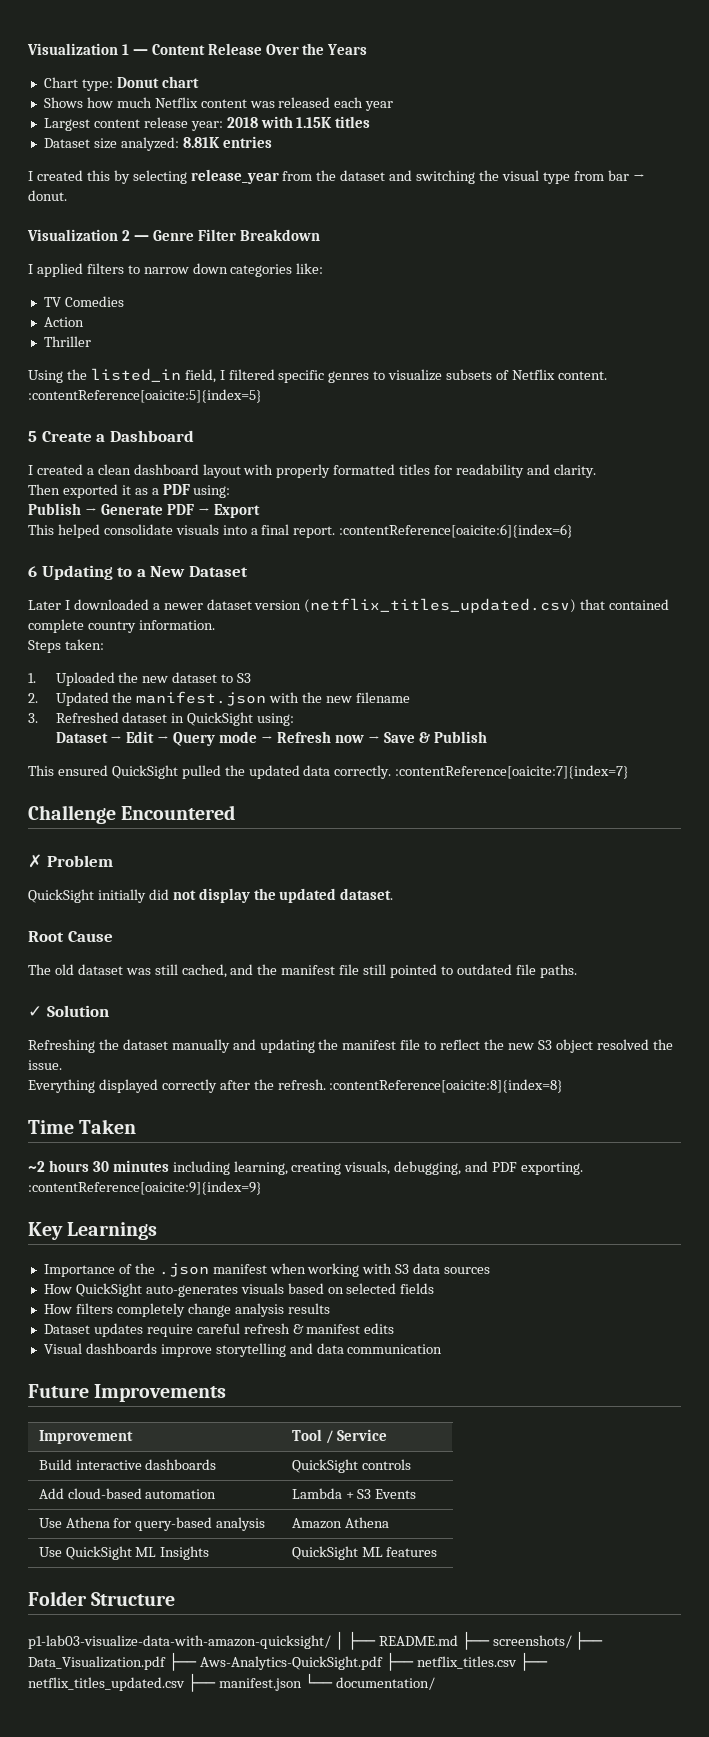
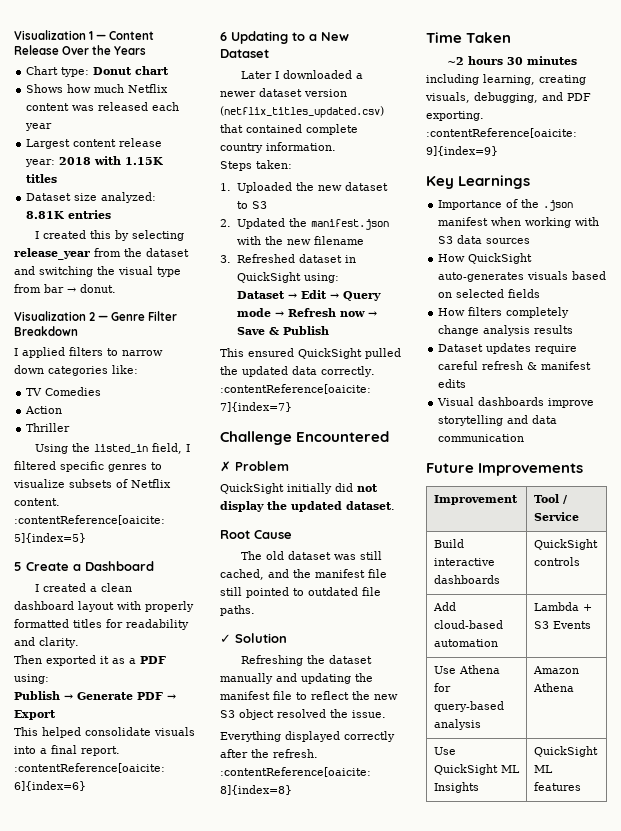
- Folder Structure
- p1-lab03-visualize-data-with-amazon-quicksight/ │ ├── README.md ├── screenshots/ ├── Data_Visualization.pdf ├── Aws-Analytics-QuickSight.pdf ├── netflix_titles.csv ├── netflix_titles_updated.csv ├── manifest.json └── documentation/

